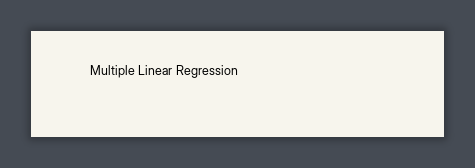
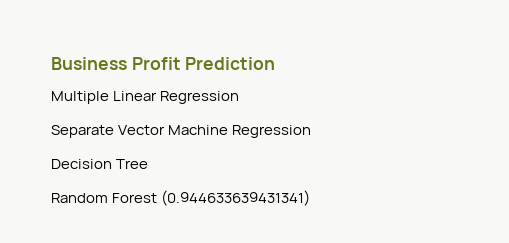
+ Business Profit Prediction
+ Separate Vector Machine Regression
+ Decision Tree
+ Random Forest (0.944633639431341)

